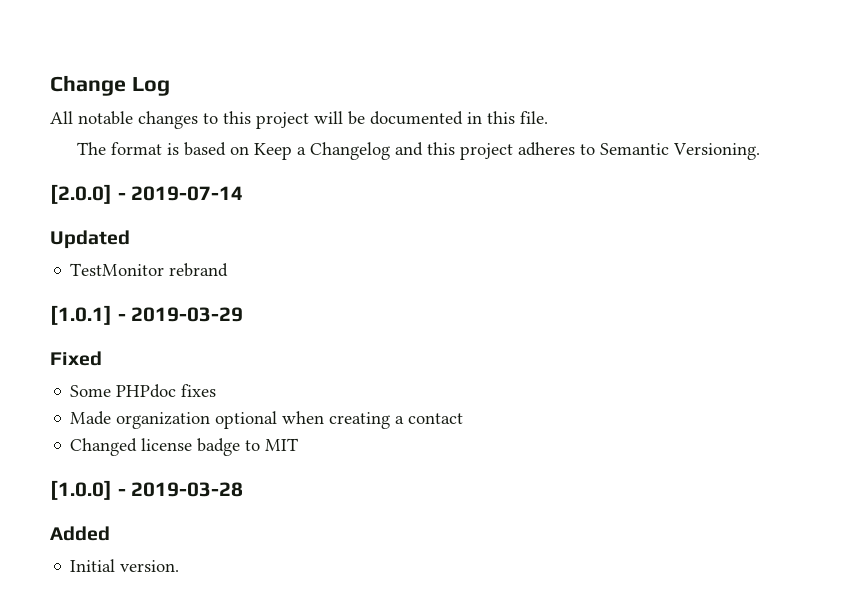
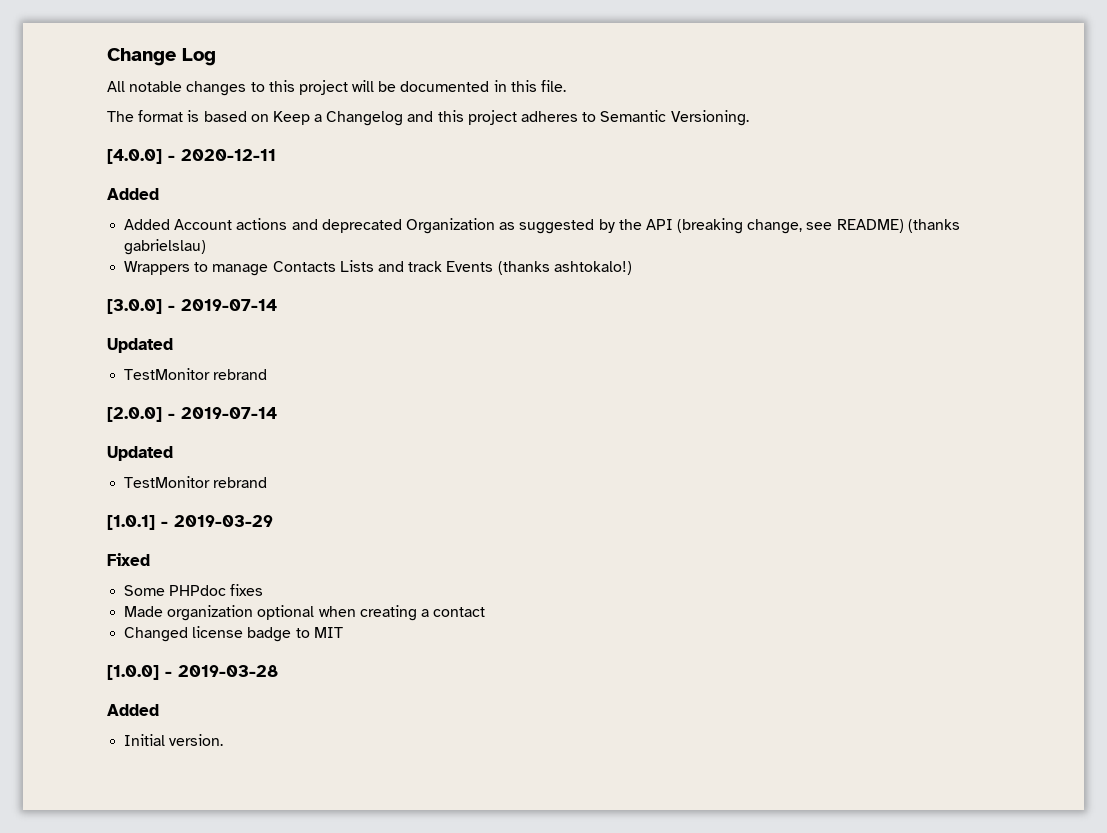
+ [4.0.0] - 2020-12-11
+ Added
+ Added Account actions and deprecated Organization as suggested by the API (breaking change, see README) (thanks gabrielslau)
+ Wrappers to manage Contacts Lists and track Events (thanks ashtokalo!)
+ [3.0.0] - 2019-07-14
+ Updated
+ TestMonitor rebrand

